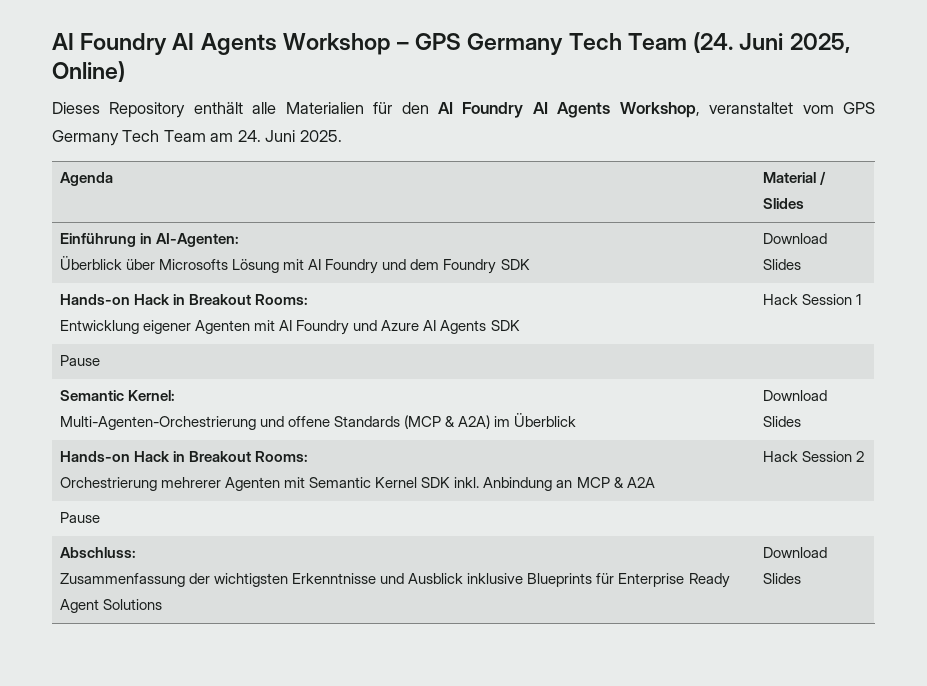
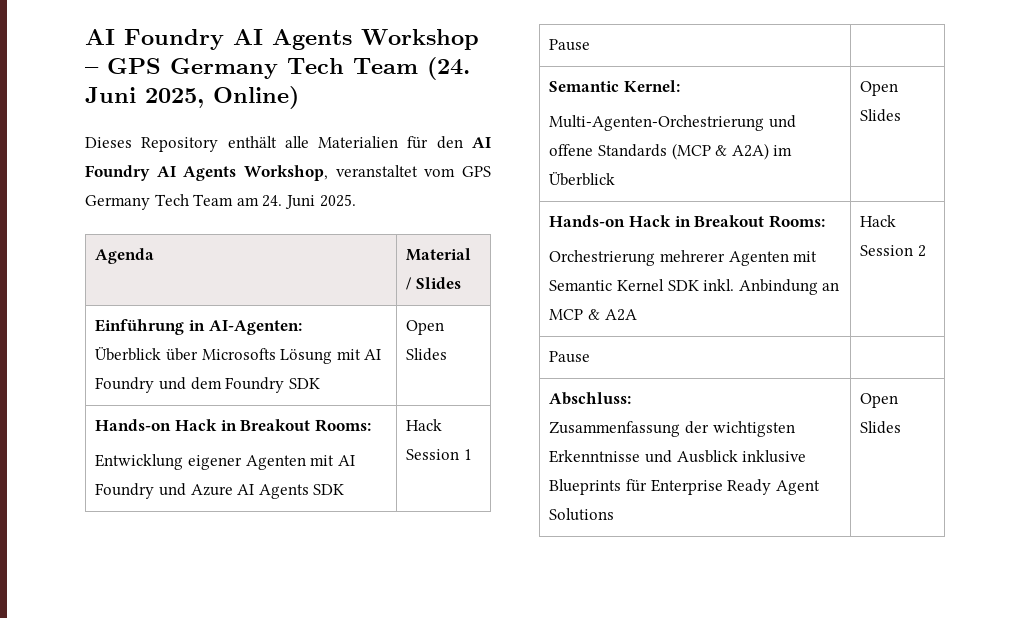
  Einführung in AI-Agenten:
- Überblick über Microsofts Lösung mit AI Foundry und dem Foundry SDK | Download Slides
+ Überblick über Microsofts Lösung mit AI Foundry und dem Foundry SDK | Open Slides
  Semantic Kernel:
- Multi-Agenten-Orchestrierung und offene Standards (MCP & A2A) im Überblick | Download Slides
+ Multi-Agenten-Orchestrierung und offene Standards (MCP & A2A) im Überblick | Open Slides
  Abschluss:
- Zusammenfassung der wichtigsten Erkenntnisse und Ausblick inklusive Blueprints für Enterprise Ready Agent Solutions | Download Slides
+ Zusammenfassung der wichtigsten Erkenntnisse und Ausblick inklusive Blueprints für Enterprise Ready Agent Solutions | Open Slides

